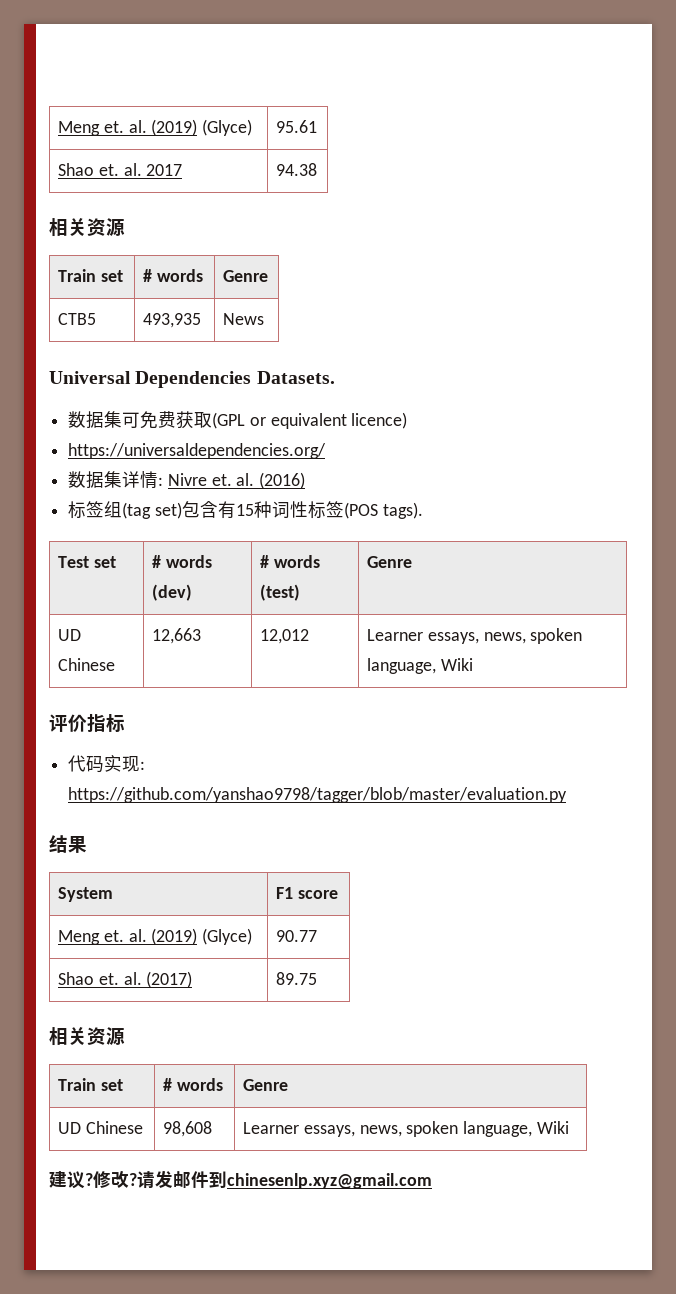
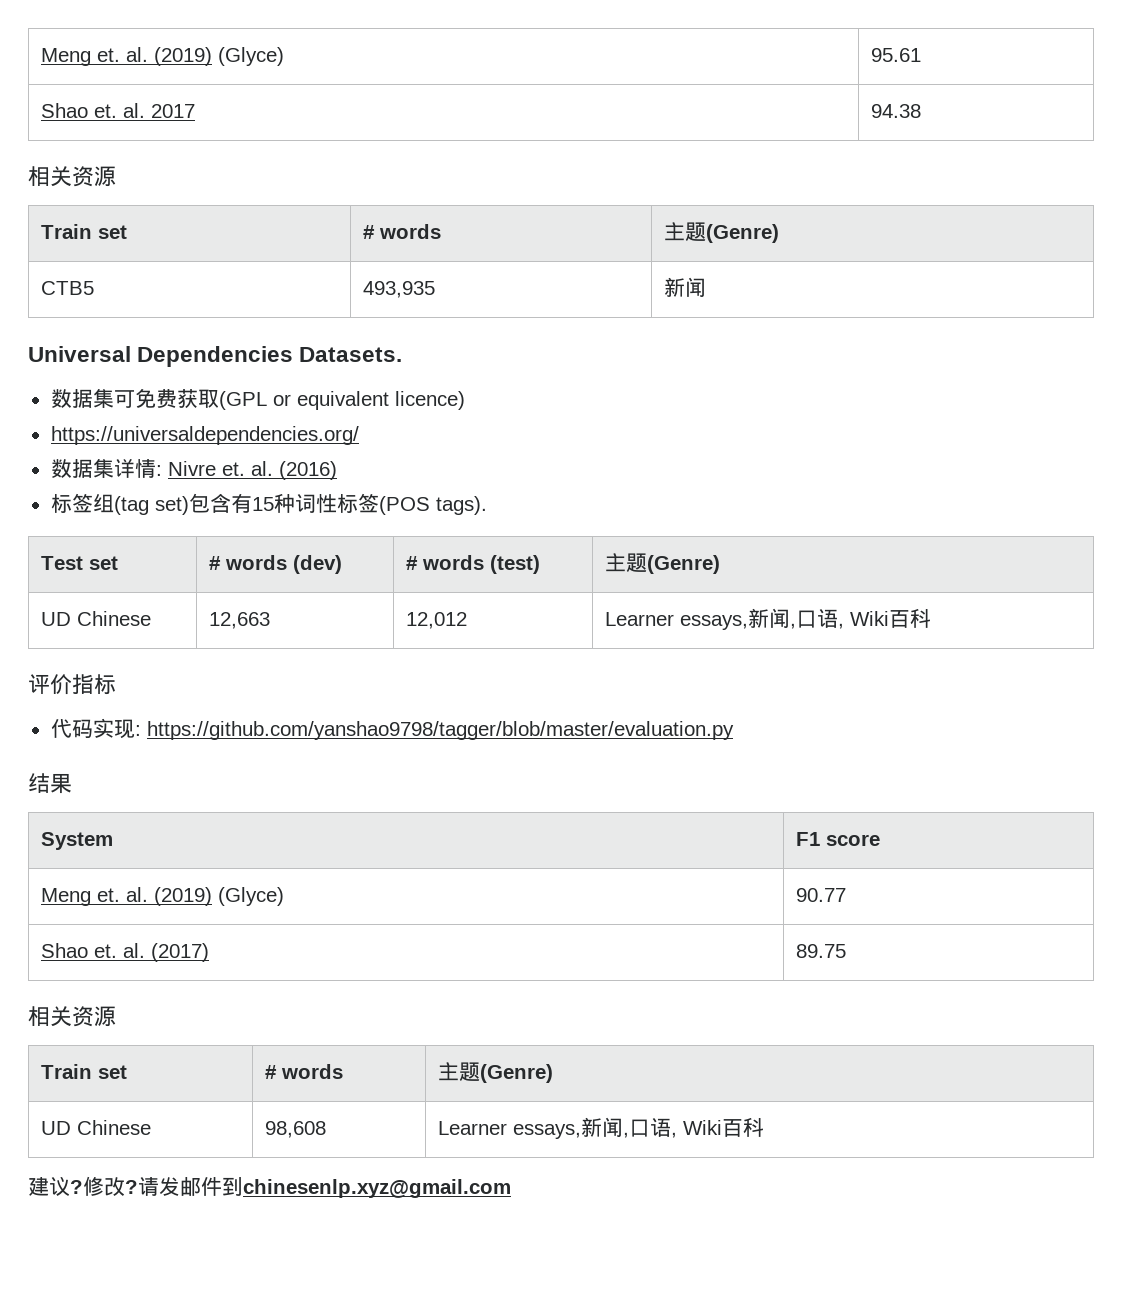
  Shao et. al. 2017 | 94.38
  相关资源
- Train set | # words | Genre
+ Train set | # words | 主题(Genre)
- CTB5 | 493,935 | News
+ CTB5 | 493,935 | 新闻
- Test set | # words (dev) | # words (test) | Genre
+ Test set | # words (dev) | # words (test) | 主题(Genre)
- UD Chinese | 12,663 | 12,012 | Learner essays, news, spoken language, Wiki
+ UD Chinese | 12,663 | 12,012 | Learner essays,新闻,口语, Wiki百科
  Shao et. al. (2017) | 89.75
  相关资源
- Train set | # words | Genre
+ Train set | # words | 主题(Genre)
- UD Chinese | 98,608 | Learner essays, news, spoken language, Wiki
+ UD Chinese | 98,608 | Learner essays,新闻,口语, Wiki百科

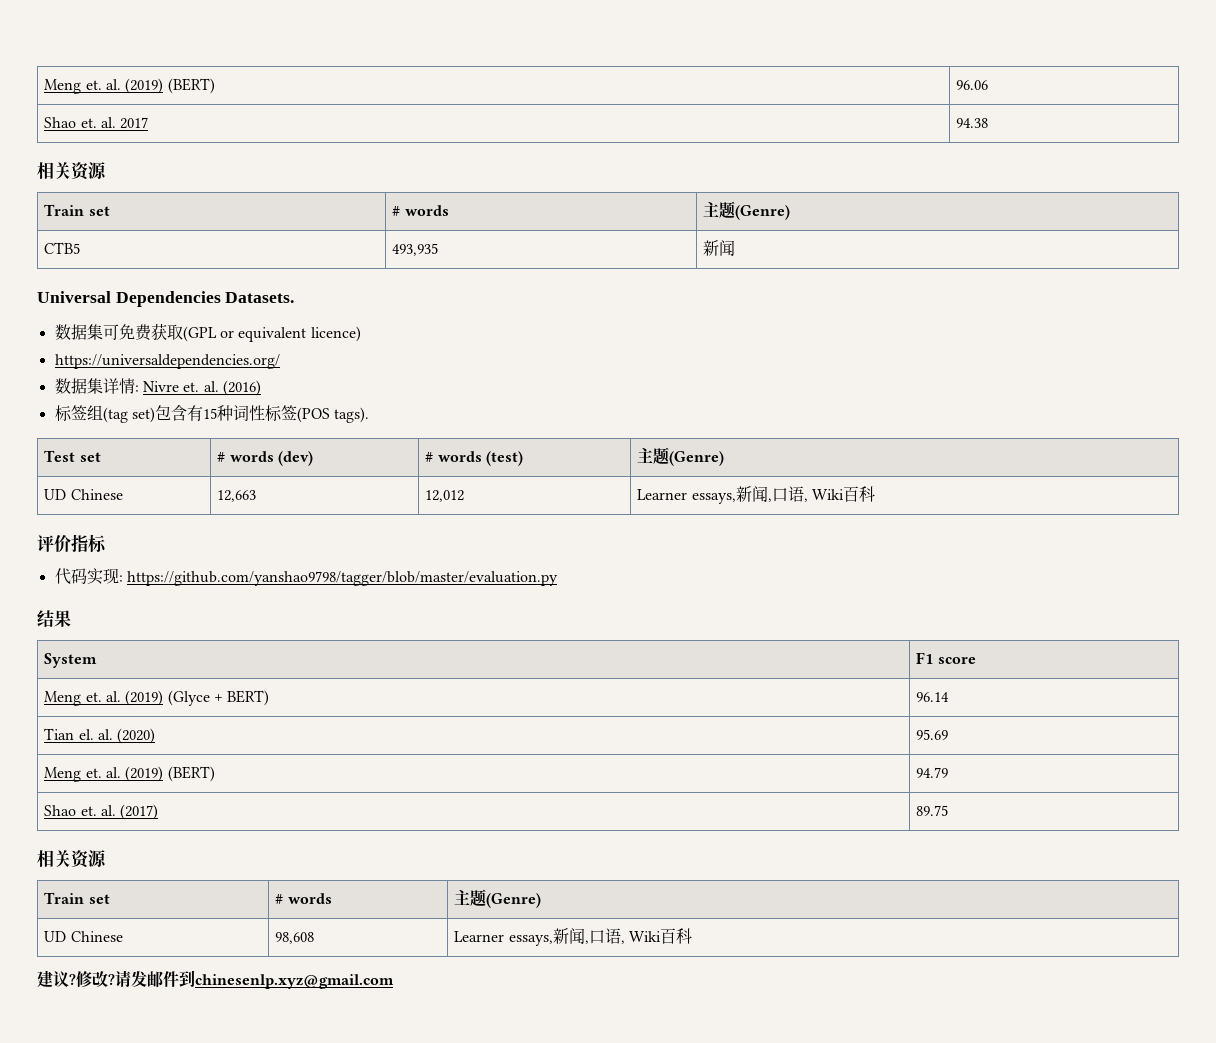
- Meng et. al. (2019) (Glyce) | 95.61
+ Meng et. al. (2019) (BERT) | 96.06
- Meng et. al. (2019) (Glyce) | 90.77
+ Meng et. al. (2019) (Glyce + BERT) | 96.14
+ Tian el. al. (2020) | 95.69
+ Meng et. al. (2019) (BERT) | 94.79

